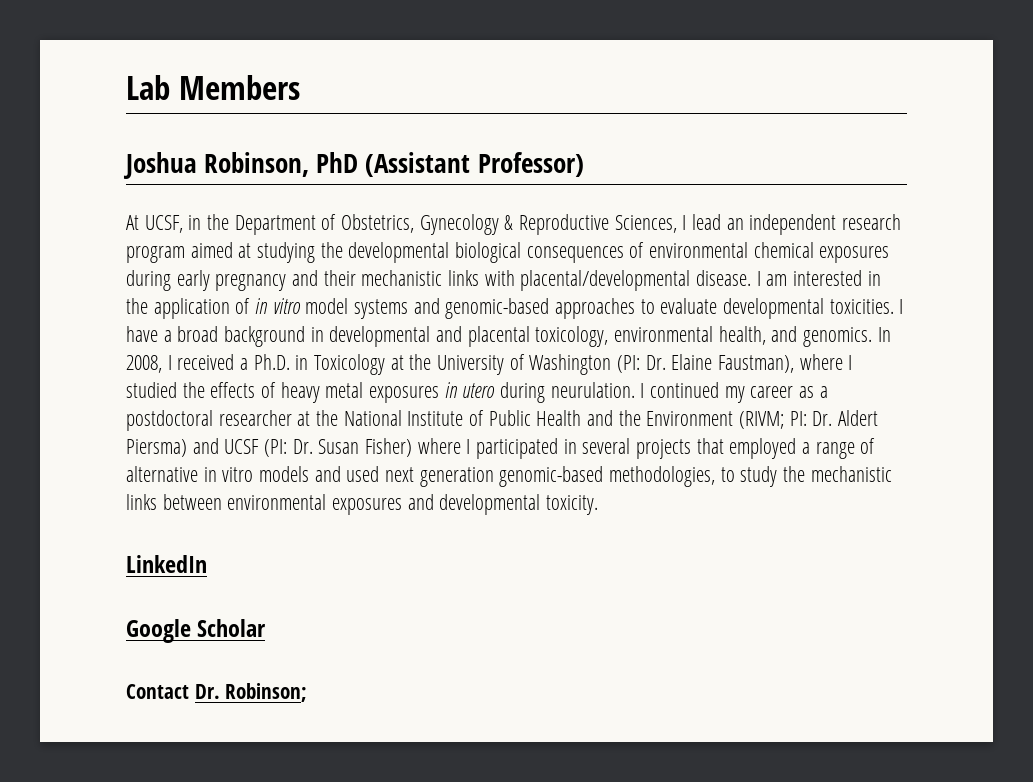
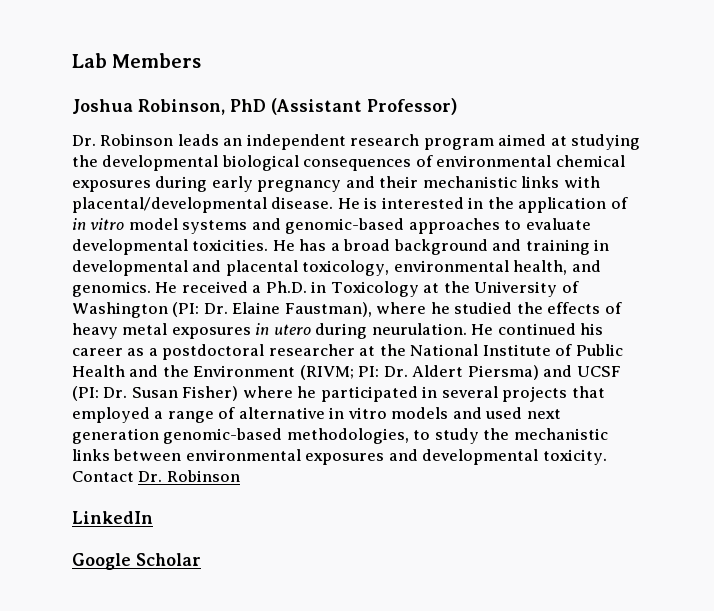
- At UCSF, in the Department of Obstetrics, Gynecology & Reproductive Sciences, I lead an independent research program aimed at studying the developmental biological consequences of environmental chemical exposures during early pregnancy and their mechanistic links with placental/developmental disease.
+ Dr. Robinson leads an independent research program aimed at studying the developmental biological consequences of environmental chemical exposures during early pregnancy and their mechanistic links with placental/developmental disease.
- I am interested in the application of in vitro model systems and genomic-based approaches to evaluate developmental toxicities.
+ He is interested in the application of in vitro model systems and genomic-based approaches to evaluate developmental toxicities.
- I have a broad background in developmental and placental toxicology, environmental health, and genomics.
+ He has a broad background and training in developmental and placental toxicology, environmental health, and genomics.
- In 2008, I received a Ph.D. in Toxicology at the University of Washington (PI: Dr. Elaine Faustman), where I studied the effects of heavy metal exposures in utero during neurulation.
+ He received a Ph.D. in Toxicology at the University of Washington (PI: Dr. Elaine Faustman), where he studied the effects of heavy metal exposures in utero during neurulation.
- I continued my career as a postdoctoral researcher at the National Institute of Public Health and the Environment (RIVM; PI: Dr. Aldert Piersma) and UCSF (PI: Dr. Susan Fisher) where I participated in several projects that employed a range of alternative in vitro models and used next generation genomic-based methodologies, to study the mechanistic links between environmental exposures and developmental toxicity.
+ He continued his career as a postdoctoral researcher at the National Institute of Public Health and the Environment (RIVM; PI: Dr. Aldert Piersma) and UCSF (PI: Dr. Susan Fisher) where he participated in several projects that employed a range of alternative in vitro models and used next generation genomic-based methodologies, to study the mechanistic links between environmental exposures and developmental toxicity. Contact Dr. Robinson
- Contact Dr. Robinson;

